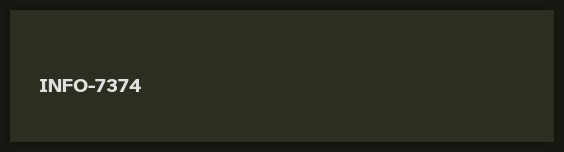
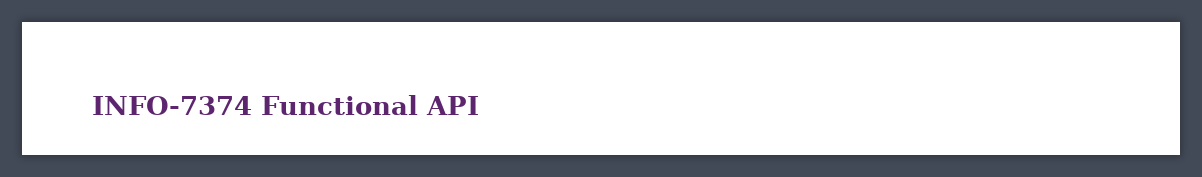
- INFO-7374
+ INFO-7374 Functional API

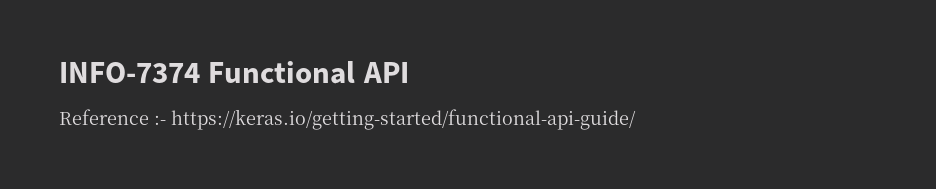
+ Reference :- https://keras.io/getting-started/functional-api-guide/

